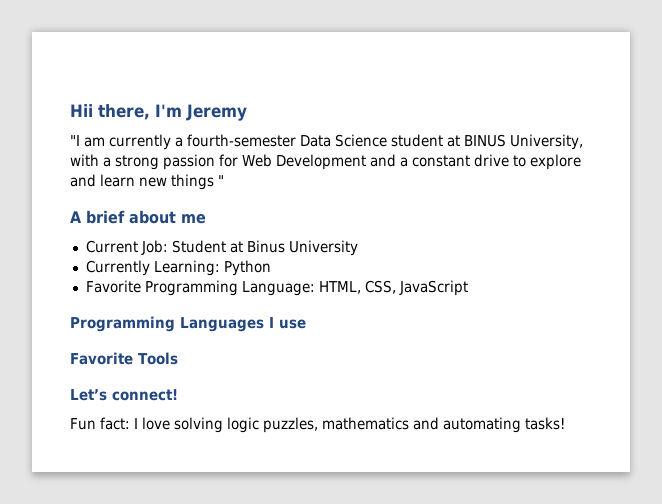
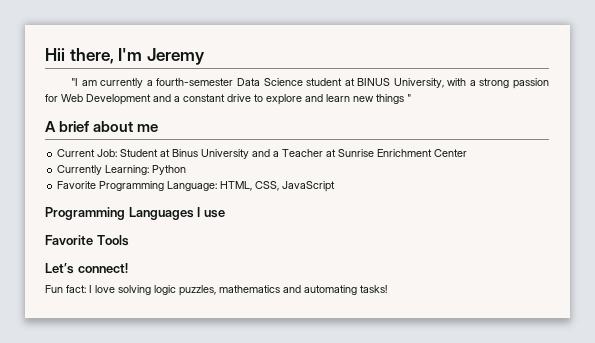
- Current Job: Student at Binus University
+ Current Job: Student at Binus University and a Teacher at Sunrise Enrichment Center

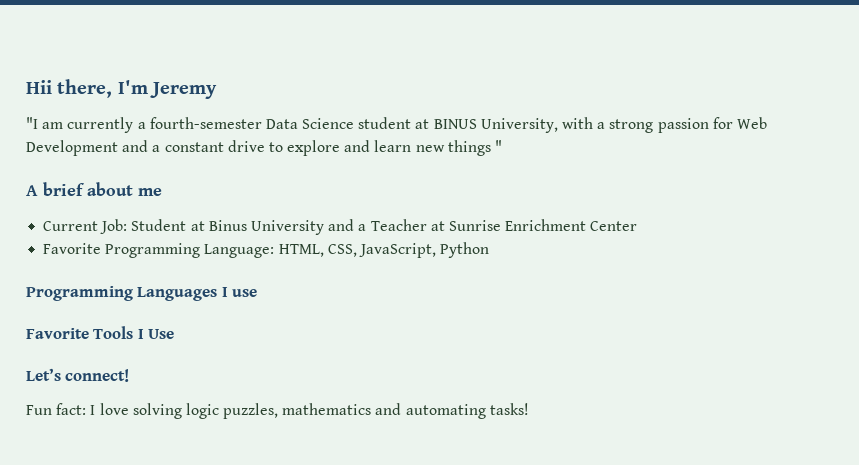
- Currently Learning: Python
- Favorite Programming Language: HTML, CSS, JavaScript
+ Favorite Programming Language: HTML, CSS, JavaScript, Python
- Favorite Tools
+ Favorite Tools I Use

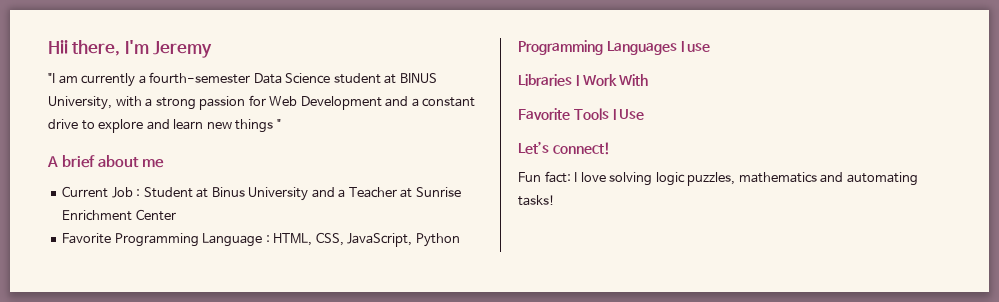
- Current Job: Student at Binus University and a Teacher at Sunrise Enrichment Center
+ Current Job : Student at Binus University and a Teacher at Sunrise Enrichment Center
- Favorite Programming Language: HTML, CSS, JavaScript, Python
+ Favorite Programming Language : HTML, CSS, JavaScript, Python
+ Libraries I Work With

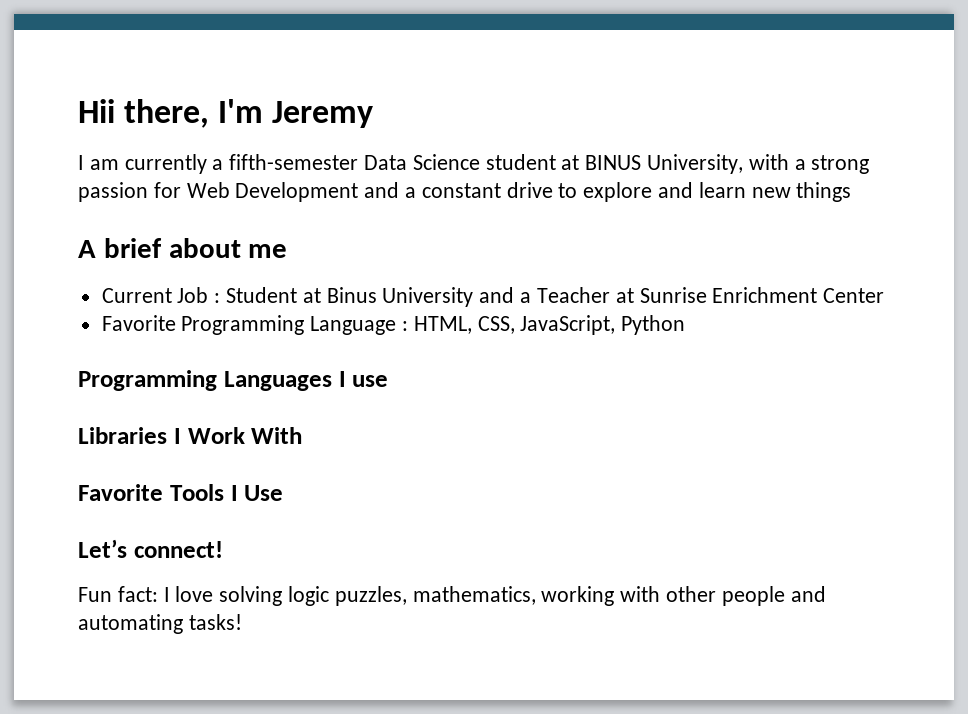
- "I am currently a fourth-semester Data Science student at BINUS University, with a strong passion for Web Development and a constant drive to explore and learn new things "
+ I am currently a fifth-semester Data Science student at BINUS University, with a strong passion for Web Development and a constant drive to explore and learn new things
- Fun fact: I love solving logic puzzles, mathematics and automating tasks!
+ Fun fact: I love solving logic puzzles, mathematics, working with other people and automating tasks!

